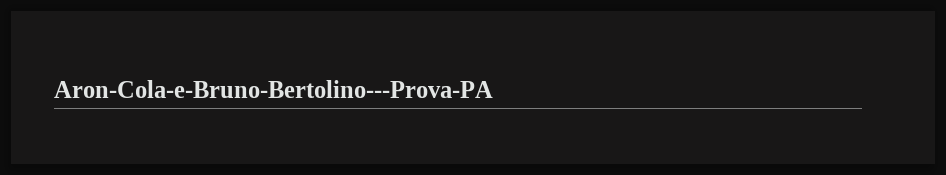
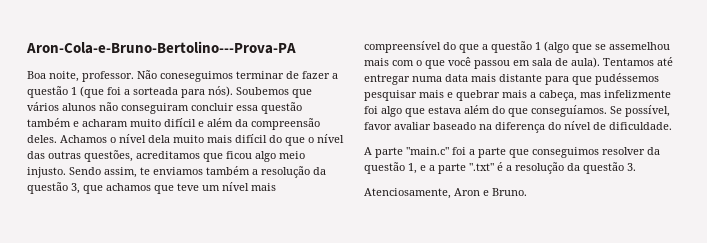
+ Boa noite, professor. Não coneseguimos terminar de fazer a questão 1 (que foi a sorteada para nós). Soubemos que vários alunos não conseguiram concluir essa questão também e acharam muito difícil e além da compreensão deles. Achamos o nível dela muito mais difícil do que o nível das outras questões, acreditamos que ficou algo meio injusto. Sendo assim, te enviamos também a resolução da questão 3, que achamos que teve um nível mais compreensível do que a questão 1 (algo que se assemelhou mais com o que você passou em sala de aula). Tentamos até entregar numa data mais distante para que pudéssemos pesquisar mais e quebrar mais a cabeça, mas infelizmente foi algo que estava além do que conseguíamos. Se possível, favor avaliar baseado na diferença do nível de dificuldade.
+ A parte "main.c" foi a parte que conseguimos resolver da questão 1, e a parte ".txt" é a resolução da questão 3.
+ Atenciosamente, Aron e Bruno.

